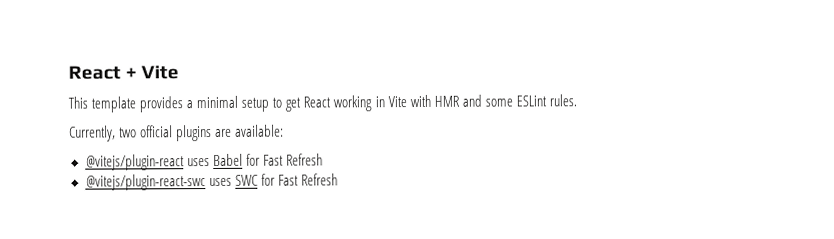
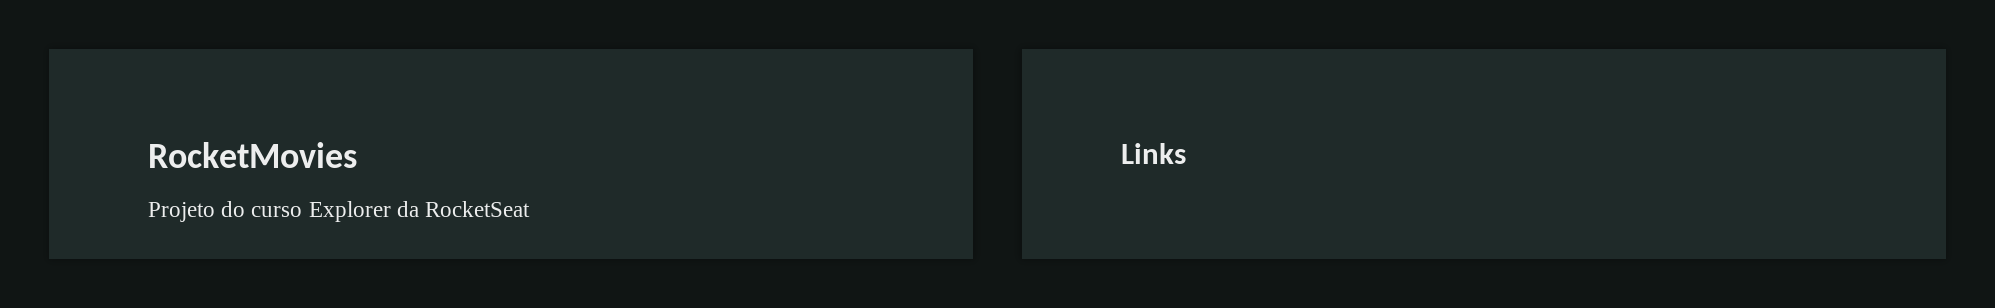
- React + Vite
- This template provides a minimal setup to get React working in Vite with HMR and some ESLint rules.
- Currently, two official plugins are available:
- @vitejs/plugin-react uses Babel for Fast Refresh
- @vitejs/plugin-react-swc uses SWC for Fast Refresh
+ RocketMovies
+ Projeto do curso Explorer da RocketSeat
+ Links

